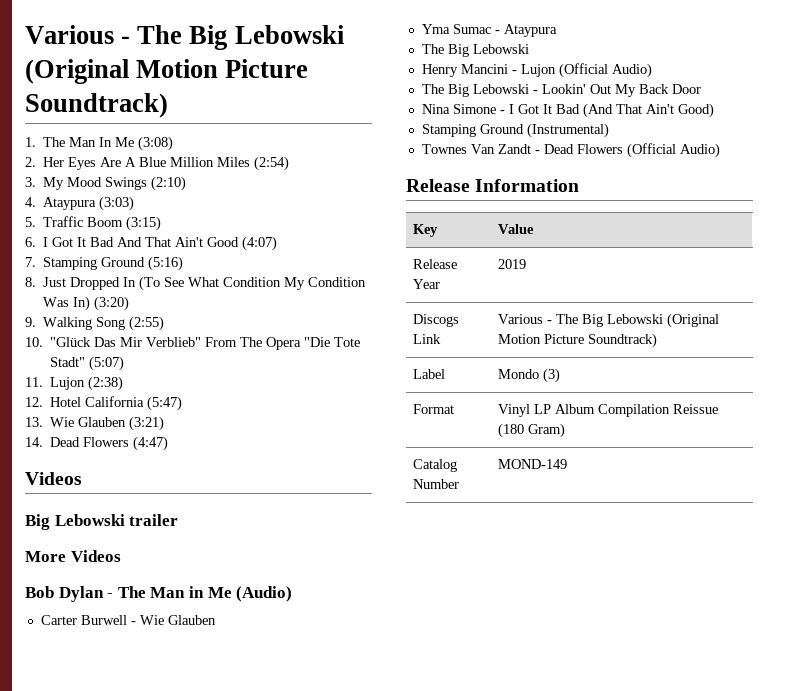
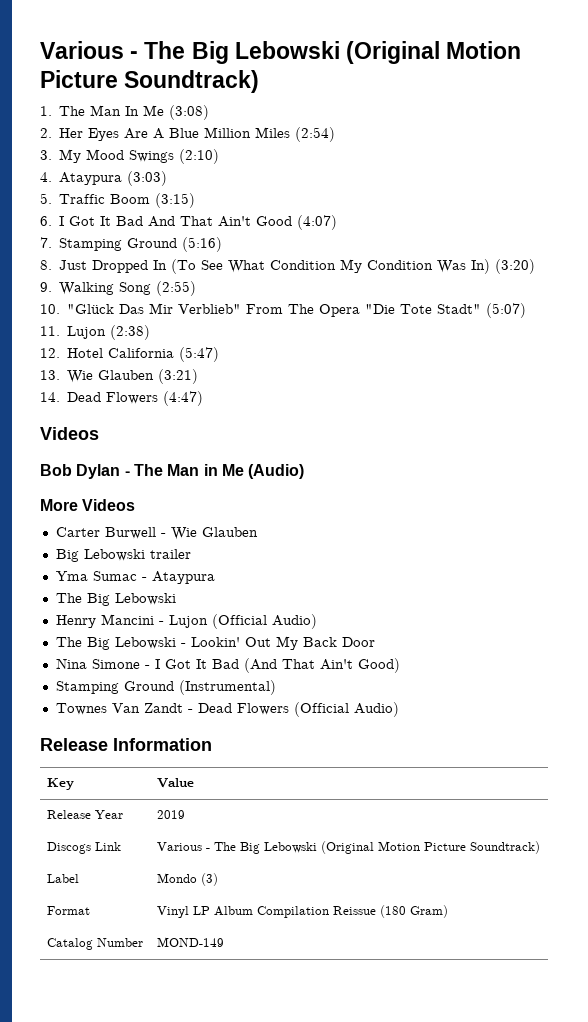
- Big Lebowski trailer
- More Videos
+ More Videos
+ Big Lebowski trailer

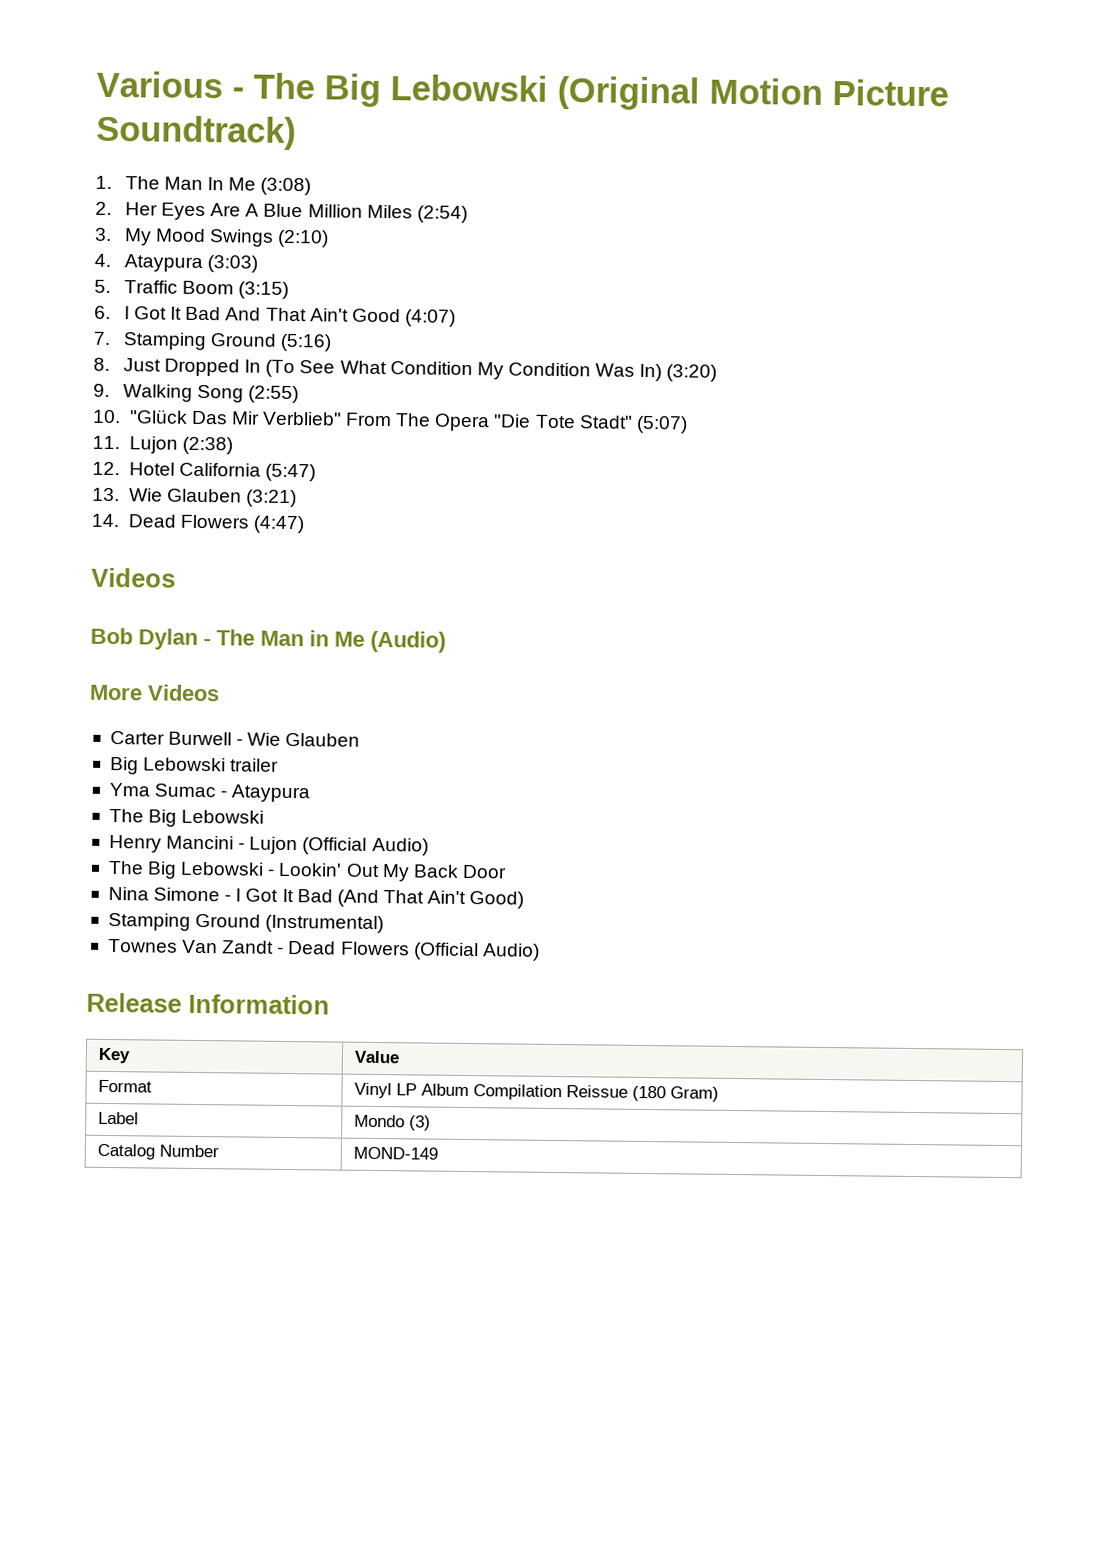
- Release Year | 2019
- Discogs Link | Various - The Big Lebowski (Original Motion Picture Soundtrack)
- Label | Mondo (3)
+ Label | Mondo (3)

